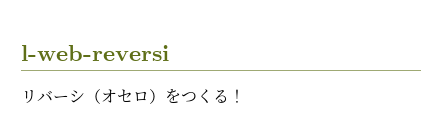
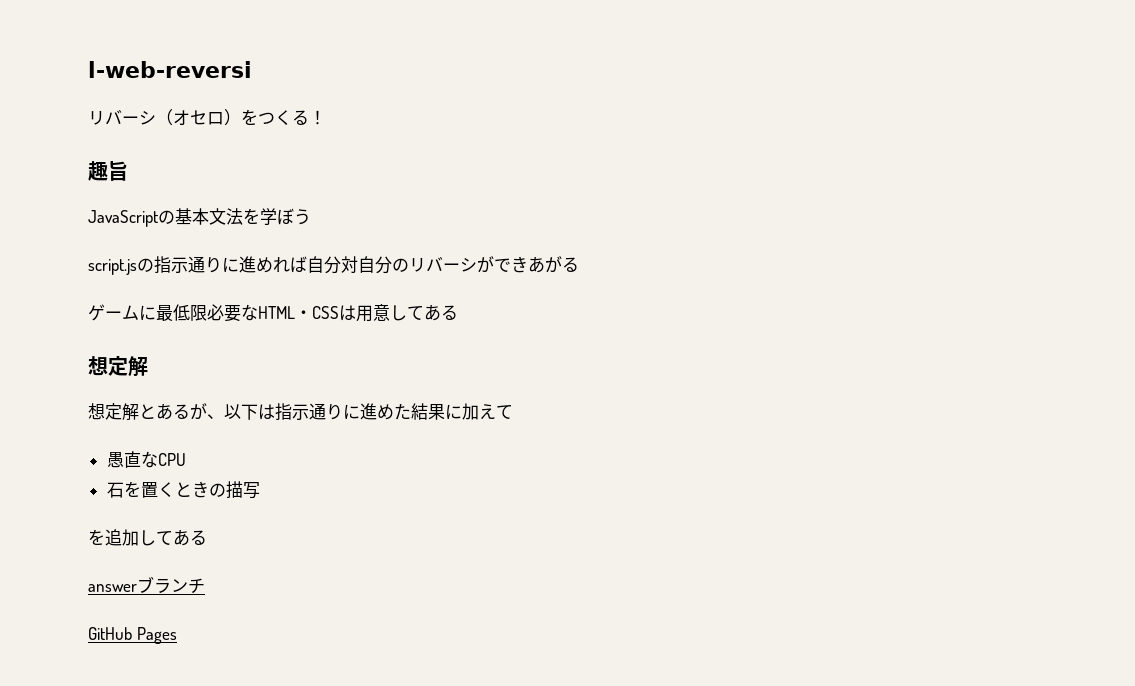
+ 趣旨
+ JavaScriptの基本文法を学ぼう
+ script.jsの指示通りに進めれば自分対自分のリバーシができあがる
+ ゲームに最低限必要なHTML・CSSは用意してある
+ 想定解
+ 想定解とあるが、以下は指示通りに進めた結果に加えて
+ 愚直なCPU
+ 石を置くときの描写
+ を追加してある
+ answerブランチ
+ GitHub Pages

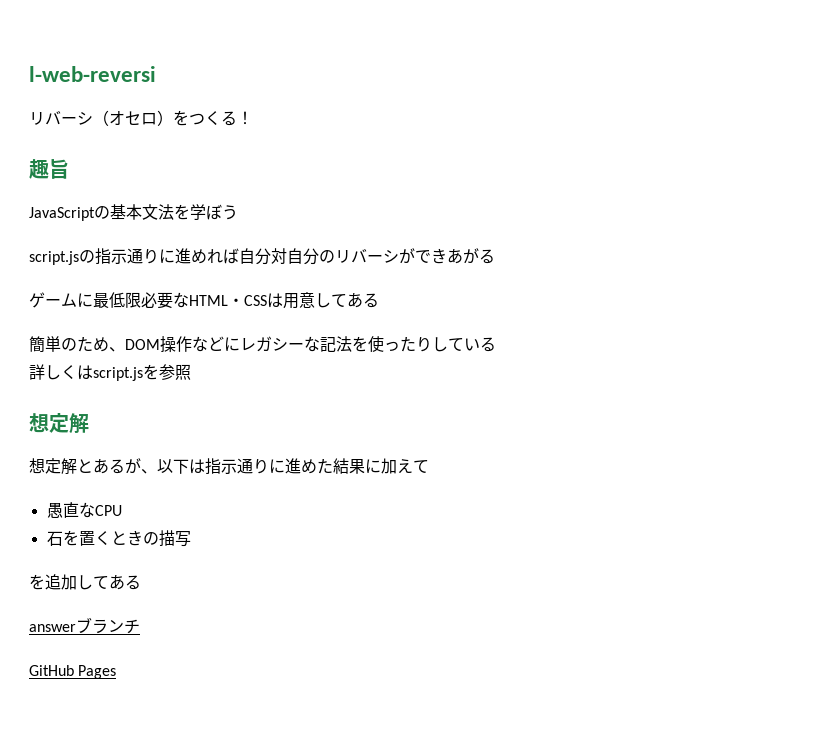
+ 簡単のため、DOM操作などにレガシーな記法を使ったりしている
+ 詳しくはscript.jsを参照

